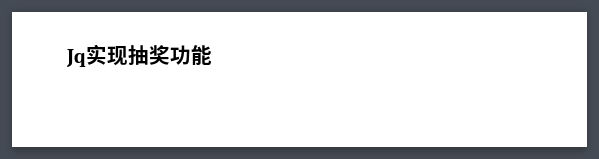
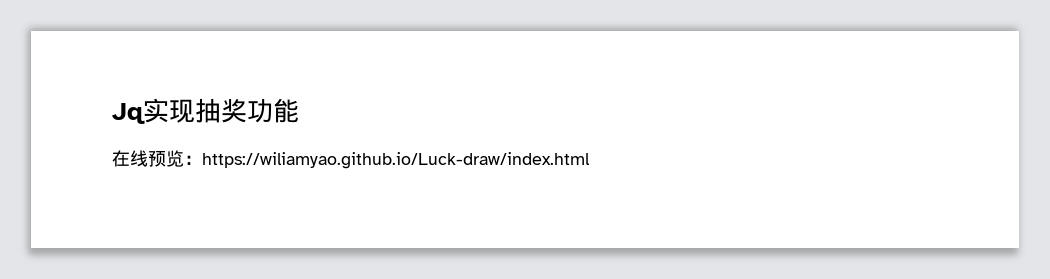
+ 在线预览：https://wiliamyao.github.io/Luck-draw/index.html

